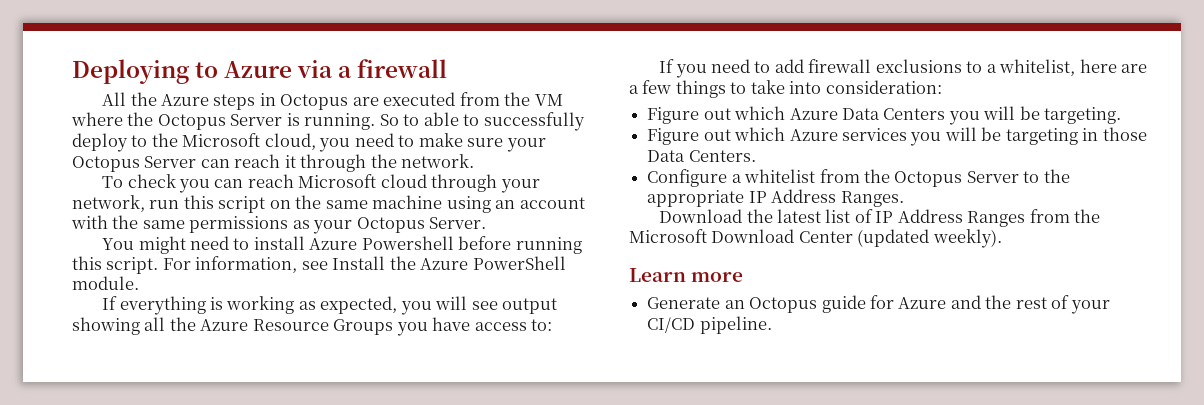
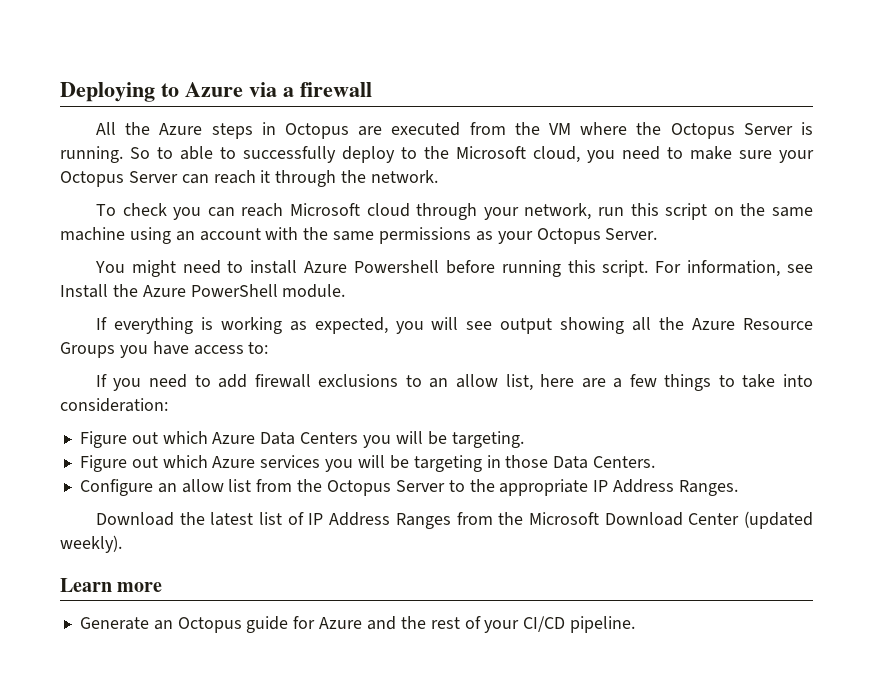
- If you need to add firewall exclusions to a whitelist, here are a few things to take into consideration:
+ If you need to add firewall exclusions to an allow list, here are a few things to take into consideration:
- Configure a whitelist from the Octopus Server to the appropriate IP Address Ranges.
+ Configure an allow list from the Octopus Server to the appropriate IP Address Ranges.

